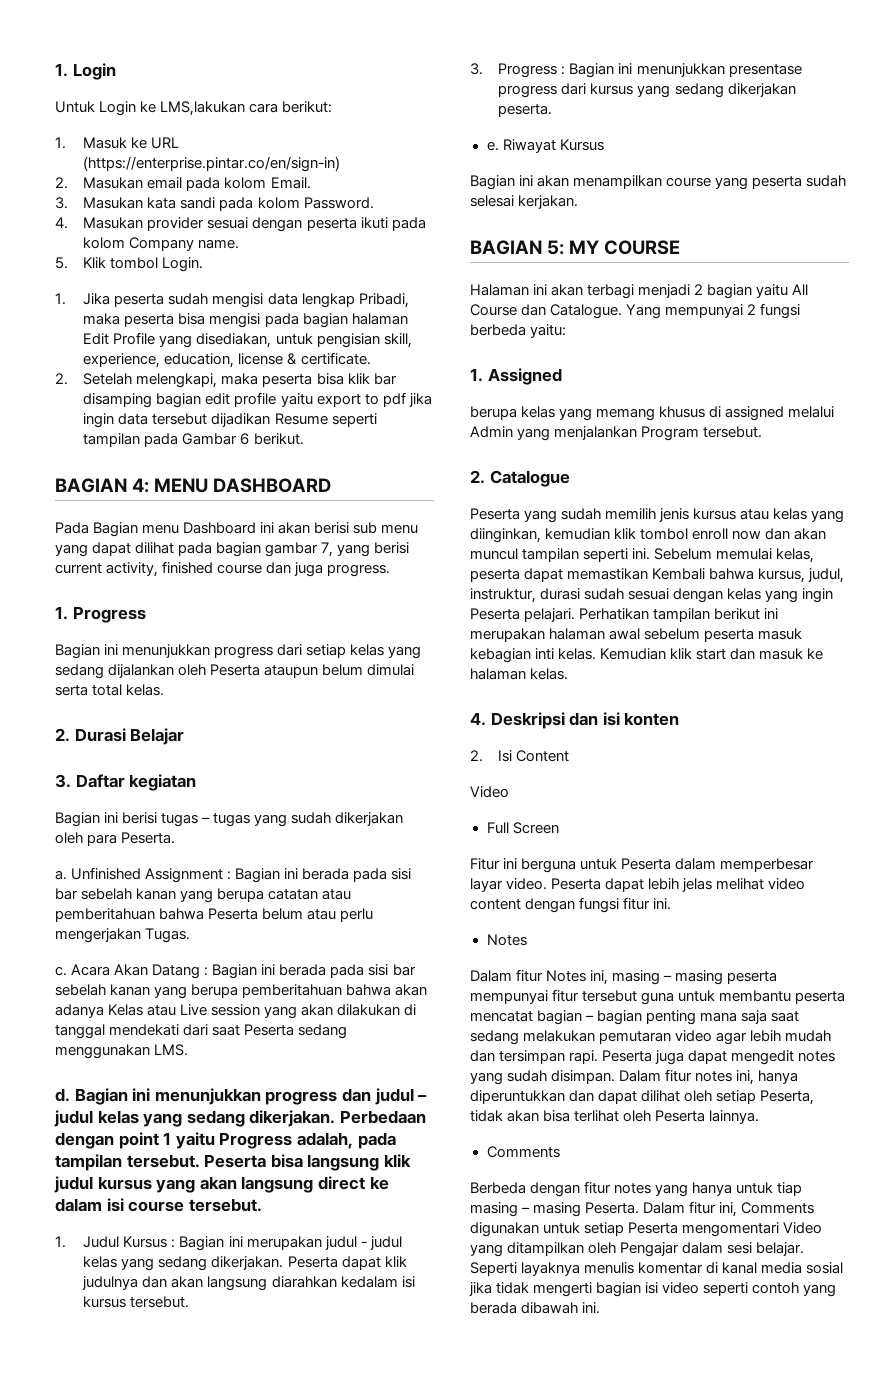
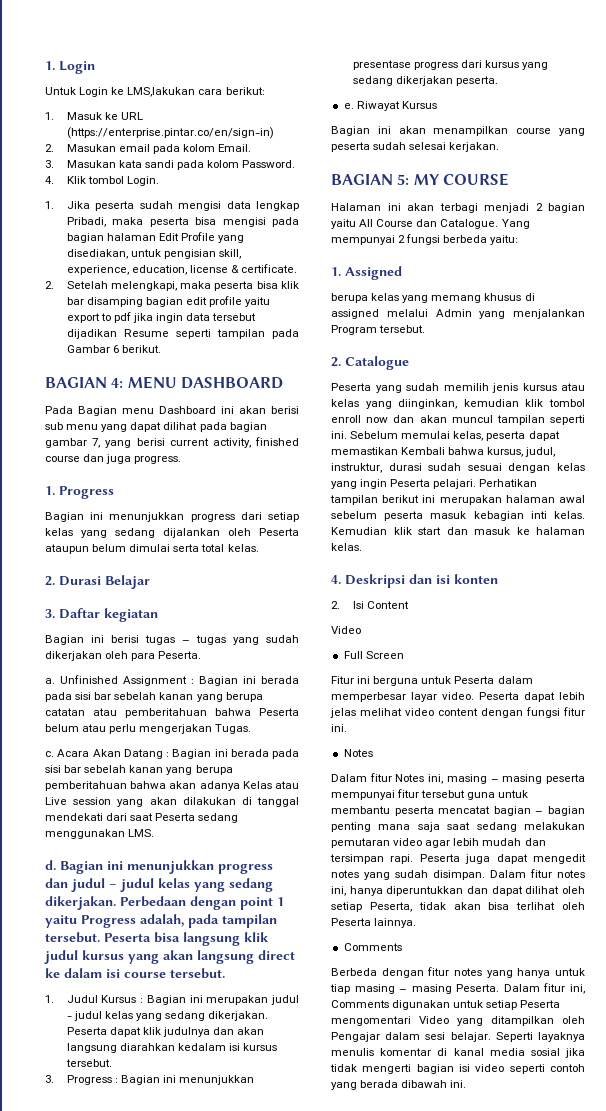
- 4. Masukan provider sesuai dengan peserta ikuti pada kolom Company name.
- 5. Klik tombol Login.
+ 4. Klik tombol Login.

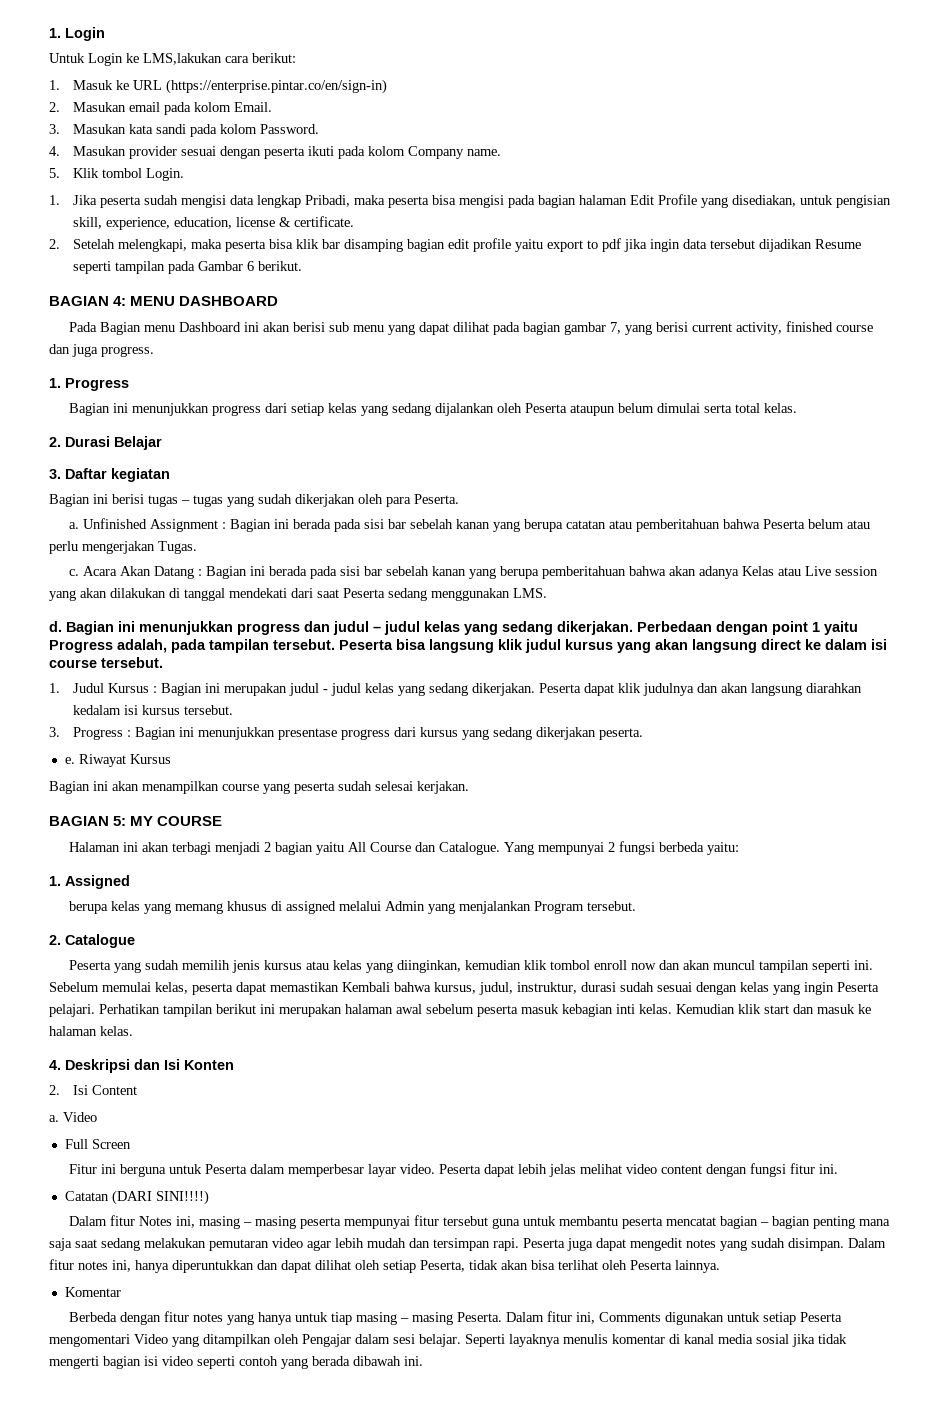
- 4. Klik tombol Login.
+ 4. Masukan provider sesuai dengan peserta ikuti pada kolom Company name.
+ 5. Klik tombol Login.
- 4. Deskripsi dan isi konten
+ 4. Deskripsi dan Isi Konten
  2. Isi Content
- Video
+ a. Video
  Peserta dapat lebih jelas melihat video content dengan fungsi fitur ini.
- Notes
+ Catatan (DARI SINI!!!!)
  Dalam fitur notes ini, hanya diperuntukkan dan dapat dilihat oleh setiap Peserta, tidak akan bisa terlihat oleh Peserta lainnya.
- Comments
+ Komentar

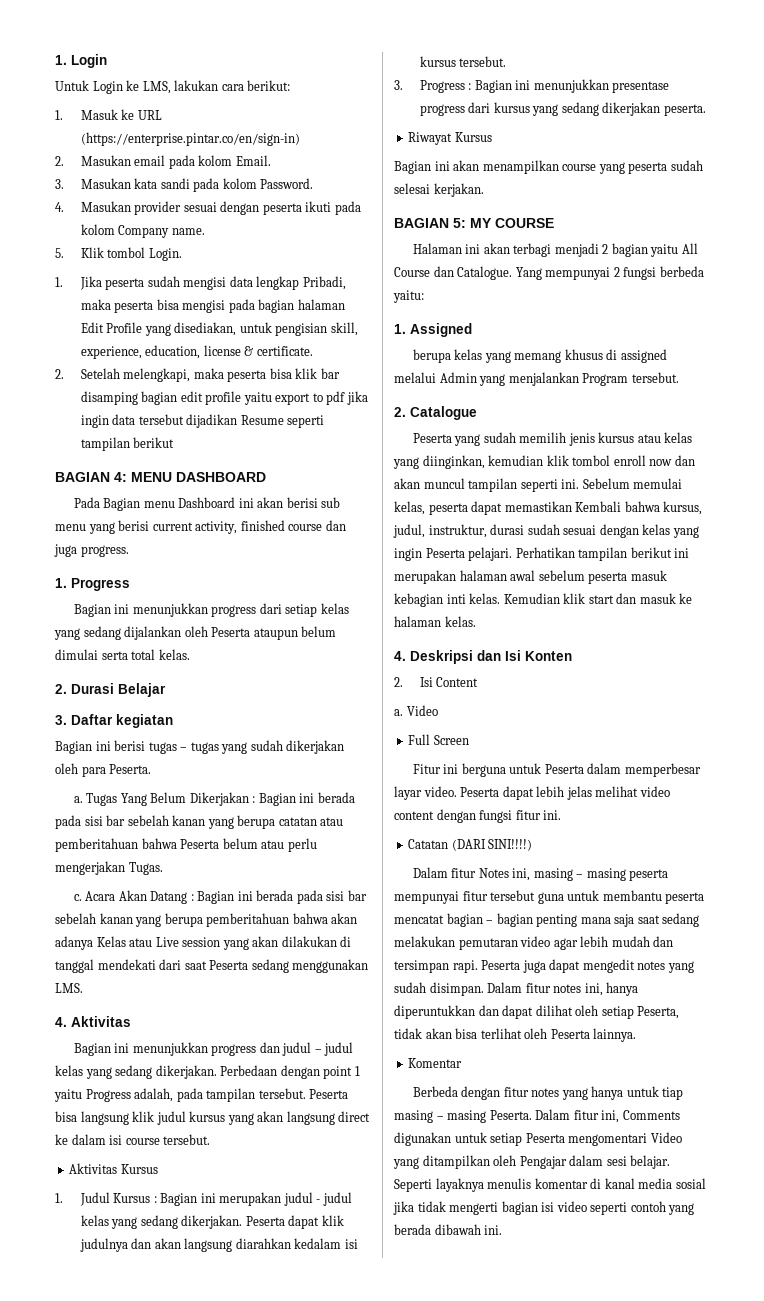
- Untuk Login ke LMS,lakukan cara berikut:
+ Untuk Login ke LMS, lakukan cara berikut:
- 2. Setelah melengkapi, maka peserta bisa klik bar disamping bagian edit profile yaitu export to pdf jika ingin data tersebut dijadikan Resume seperti tampilan pada Gambar 6 berikut.
+ 2. Setelah melengkapi, maka peserta bisa klik bar disamping bagian edit profile yaitu export to pdf jika ingin data tersebut dijadikan Resume seperti tampilan berikut
- Pada Bagian menu Dashboard ini akan berisi sub menu yang dapat dilihat pada bagian gambar 7, yang berisi current activity, finished course dan juga progress.
+ Pada Bagian menu Dashboard ini akan berisi sub menu yang berisi current activity, finished course dan juga progress.
- Unfinished Assignment : Bagian ini berada pada sisi bar sebelah kanan yang berupa catatan atau pemberitahuan bahwa Peserta belum atau perlu mengerjakan Tugas.
+ Tugas Yang Belum Dikerjakan : Bagian ini berada pada sisi bar sebelah kanan yang berupa catatan atau pemberitahuan bahwa Peserta belum atau perlu mengerjakan Tugas.
- d. Bagian ini menunjukkan progress dan judul – judul kelas yang sedang dikerjakan.
+ 4. Aktivitas
+ Bagian ini menunjukkan progress dan judul – judul kelas yang sedang dikerjakan.
+ Aktivitas Kursus
- e.

